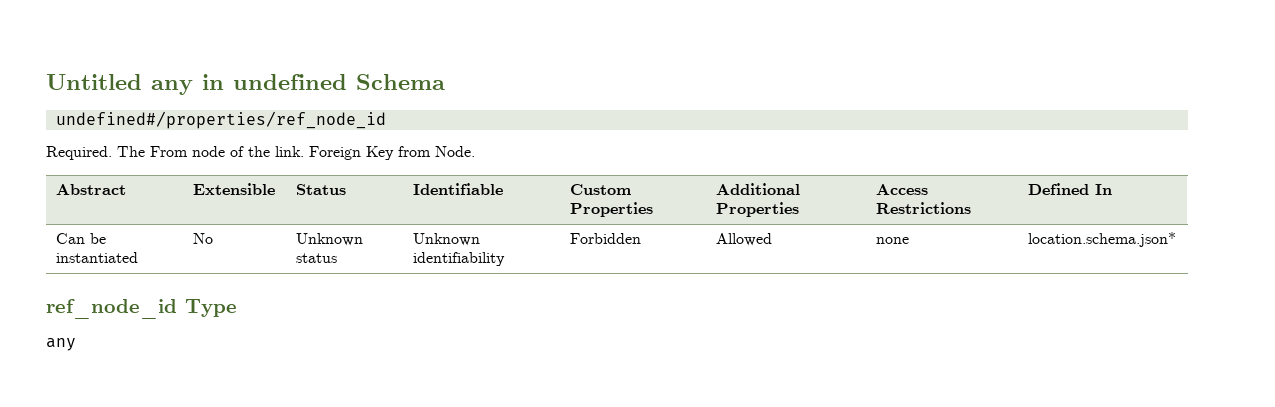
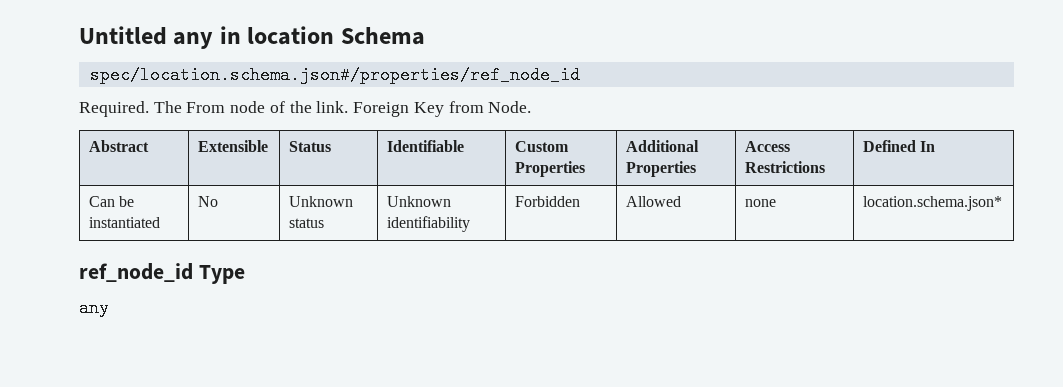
- Untitled any in undefined Schema
+ Untitled any in location Schema
- undefined#/properties/ref_node_id
+ spec/location.schema.json#/properties/ref_node_id

